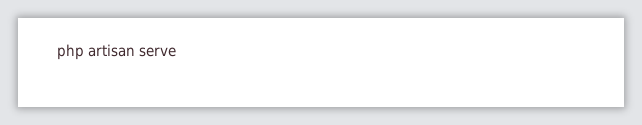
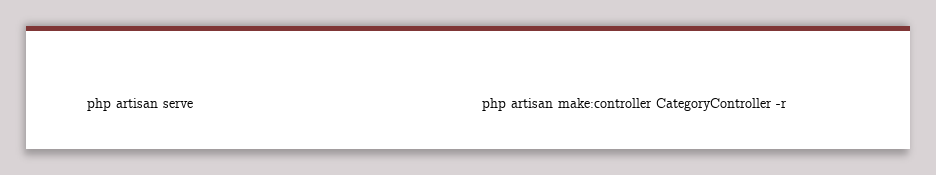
+ php artisan make:controller CategoryController -r

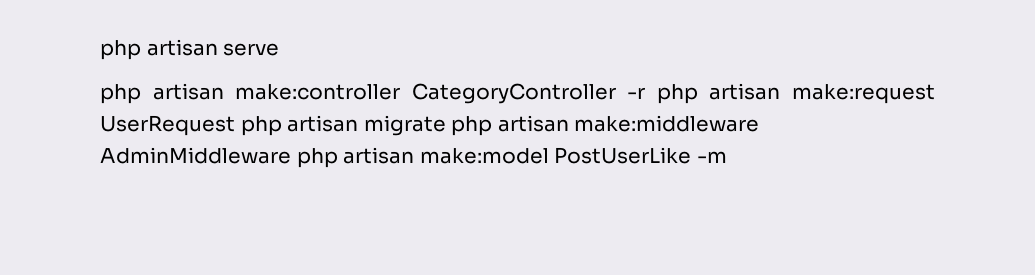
- php artisan make:controller CategoryController -r
+ php artisan make:controller CategoryController -r php artisan make:request UserRequest php artisan migrate php artisan make:middleware AdminMiddleware php artisan make:model PostUserLike -m

